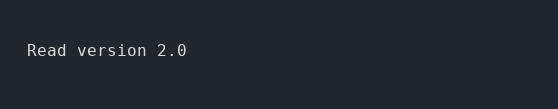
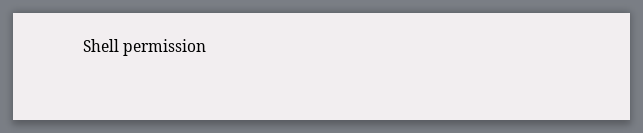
- Read version 2.0
+ Shell permission

